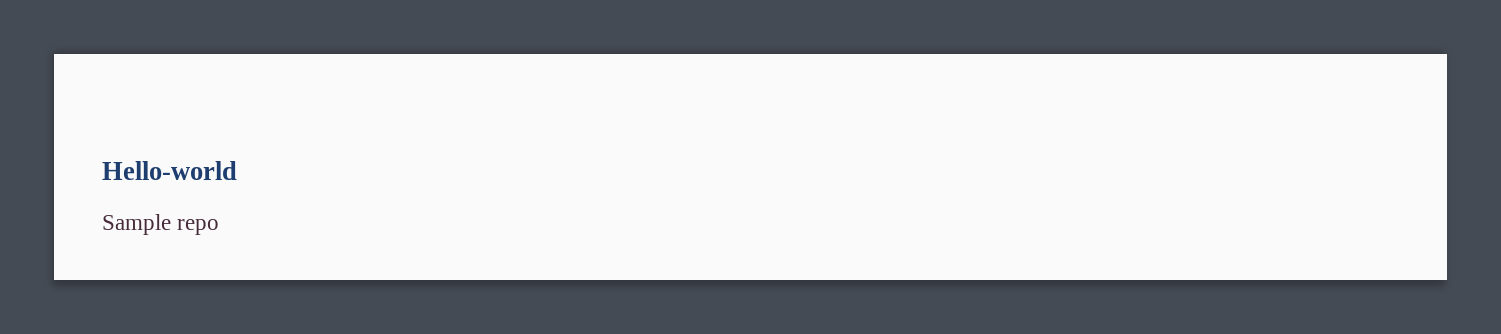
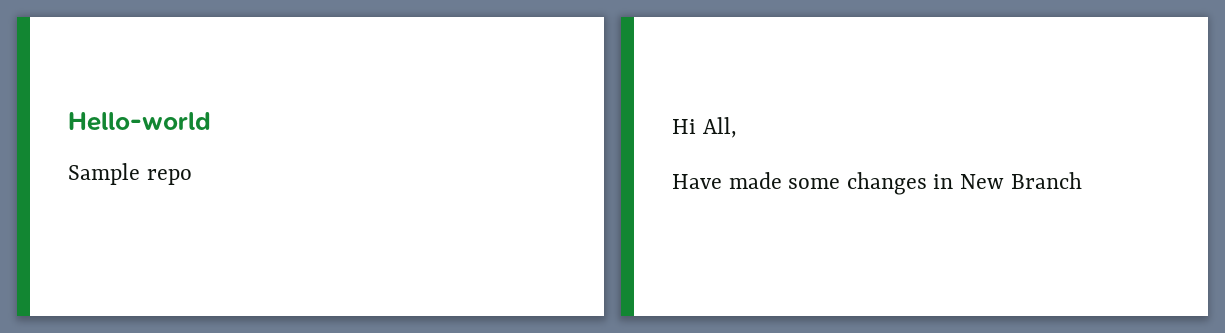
+ Hi All,
+ Have made some changes in New Branch

